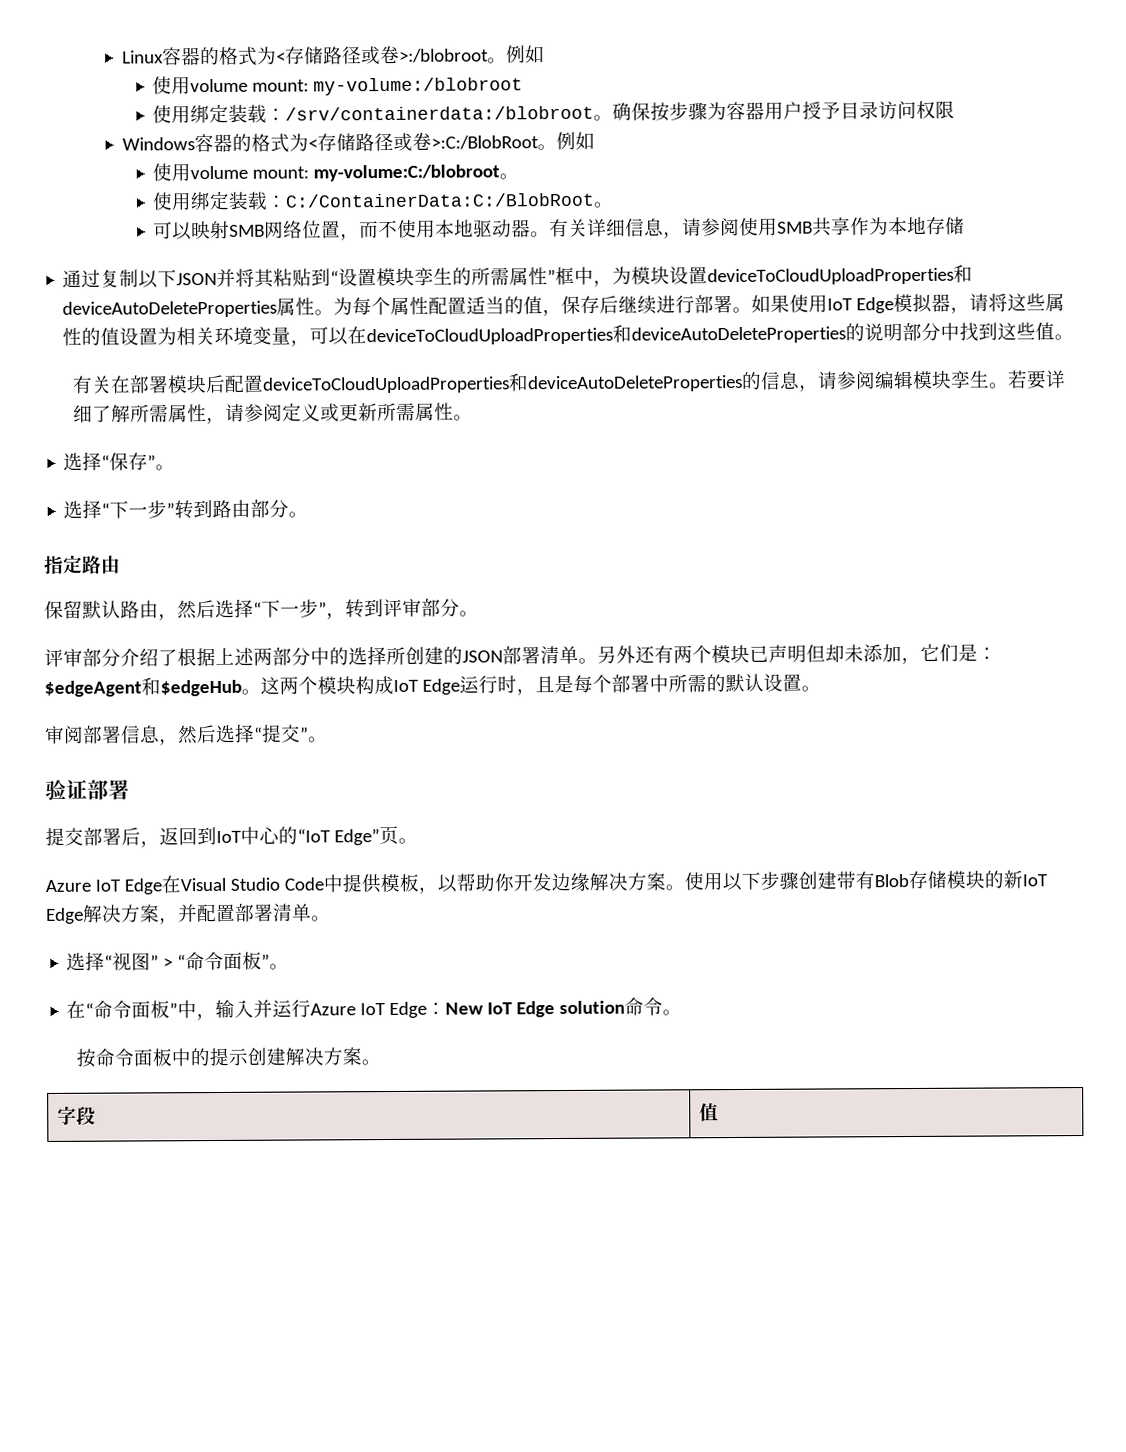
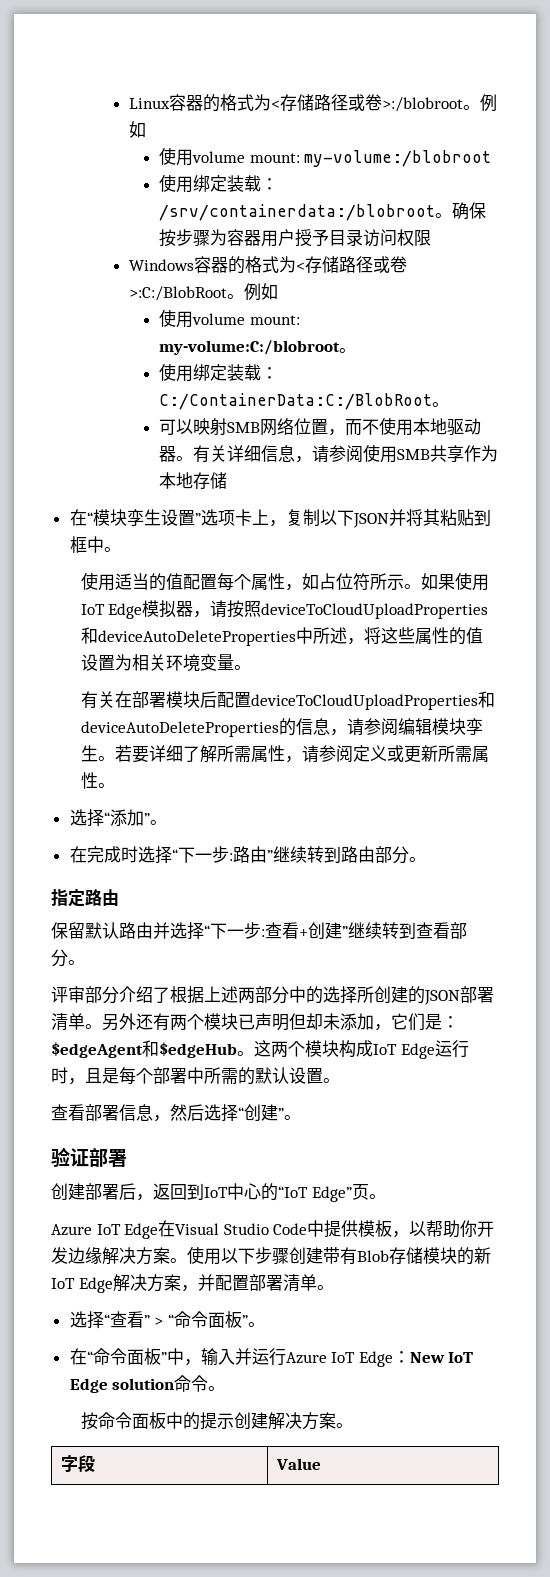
- 通过复制以下JSON并将其粘贴到“设置模块孪生的所需属性”框中，为模块设置deviceToCloudUploadProperties和deviceAutoDeleteProperties属性。为每个属性配置适当的值，保存后继续进行部署。
+ 在“模块孪生设置”选项卡上，复制以下JSON并将其粘贴到框中。
+ 使用适当的值配置每个属性，如占位符所示。
- 如果使用IoT Edge模拟器，请将这些属性的值设置为相关环境变量，可以在deviceToCloudUploadProperties和deviceAutoDeleteProperties的说明部分中找到这些值。
+ 如果使用IoT Edge模拟器，请按照deviceToCloudUploadProperties和deviceAutoDeleteProperties中所述，将这些属性的值设置为相关环境变量。
- 选择“保存”。
- 选择“下一步”转到路由部分。
+ 选择“添加”。
+ 在完成时选择“下一步:路由”继续转到路由部分。
- 保留默认路由，然后选择“下一步”，转到评审部分。
+ 保留默认路由并选择“下一步:查看+创建”继续转到查看部分。
- 审阅部署信息，然后选择“提交”。
+ 查看部署信息，然后选择“创建”。
- 提交部署后，返回到IoT中心的“IoT Edge”页。
+ 创建部署后，返回到IoT中心的“IoT Edge”页。
- 选择“视图” > “命令面板”。
+ 选择“查看” > “命令面板”。
- 字段 | 值
+ 字段 | Value

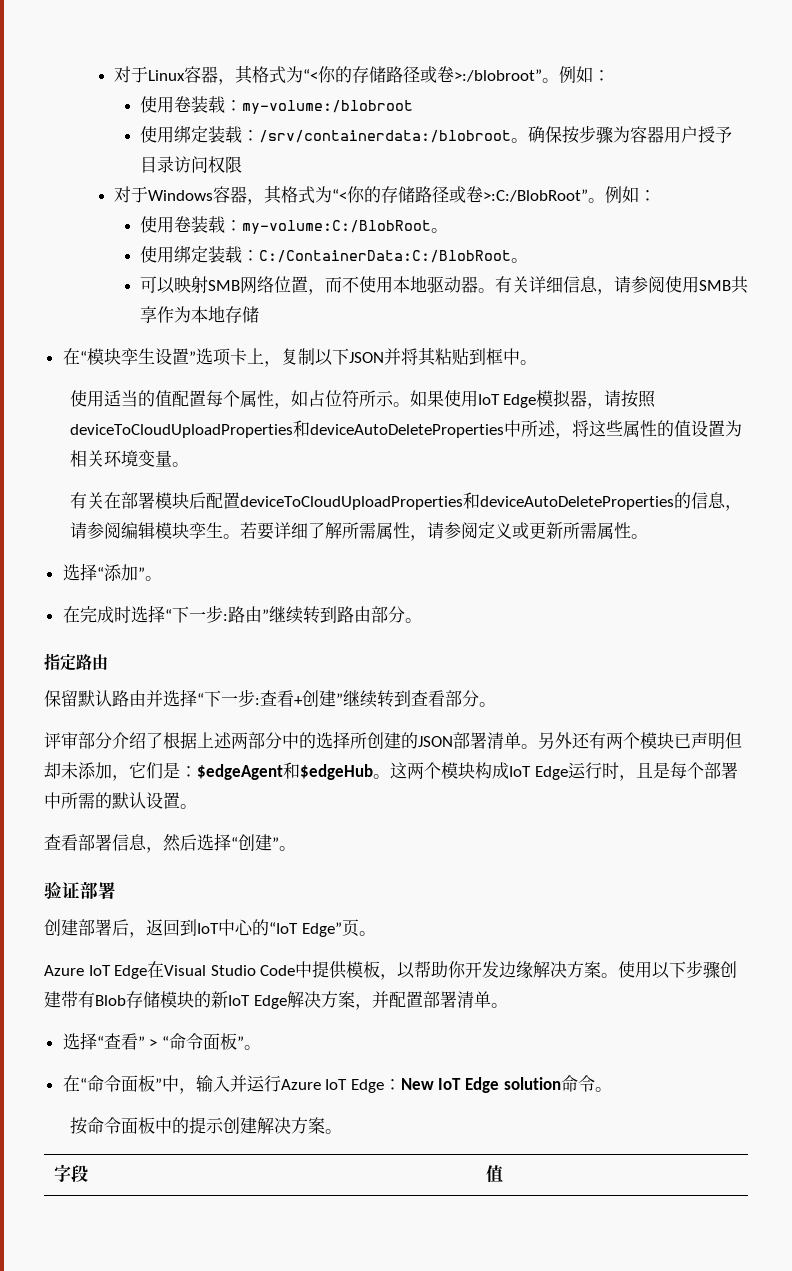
- Linux容器的格式为<存储路径或卷>:/blobroot。例如
- 使用volume mount: my-volume:/blobroot
+ 对于Linux容器，其格式为“<你的存储路径或卷>:/blobroot”。例如：
+ 使用卷装载：my-volume:/blobroot
- Windows容器的格式为<存储路径或卷>:C:/BlobRoot。例如
- 使用volume mount: my-volume:C:/blobroot。
+ 对于Windows容器，其格式为“<你的存储路径或卷>:C:/BlobRoot”。例如：
+ 使用卷装载：my-volume:C:/BlobRoot。
- 字段 | Value
+ 字段 | 值

